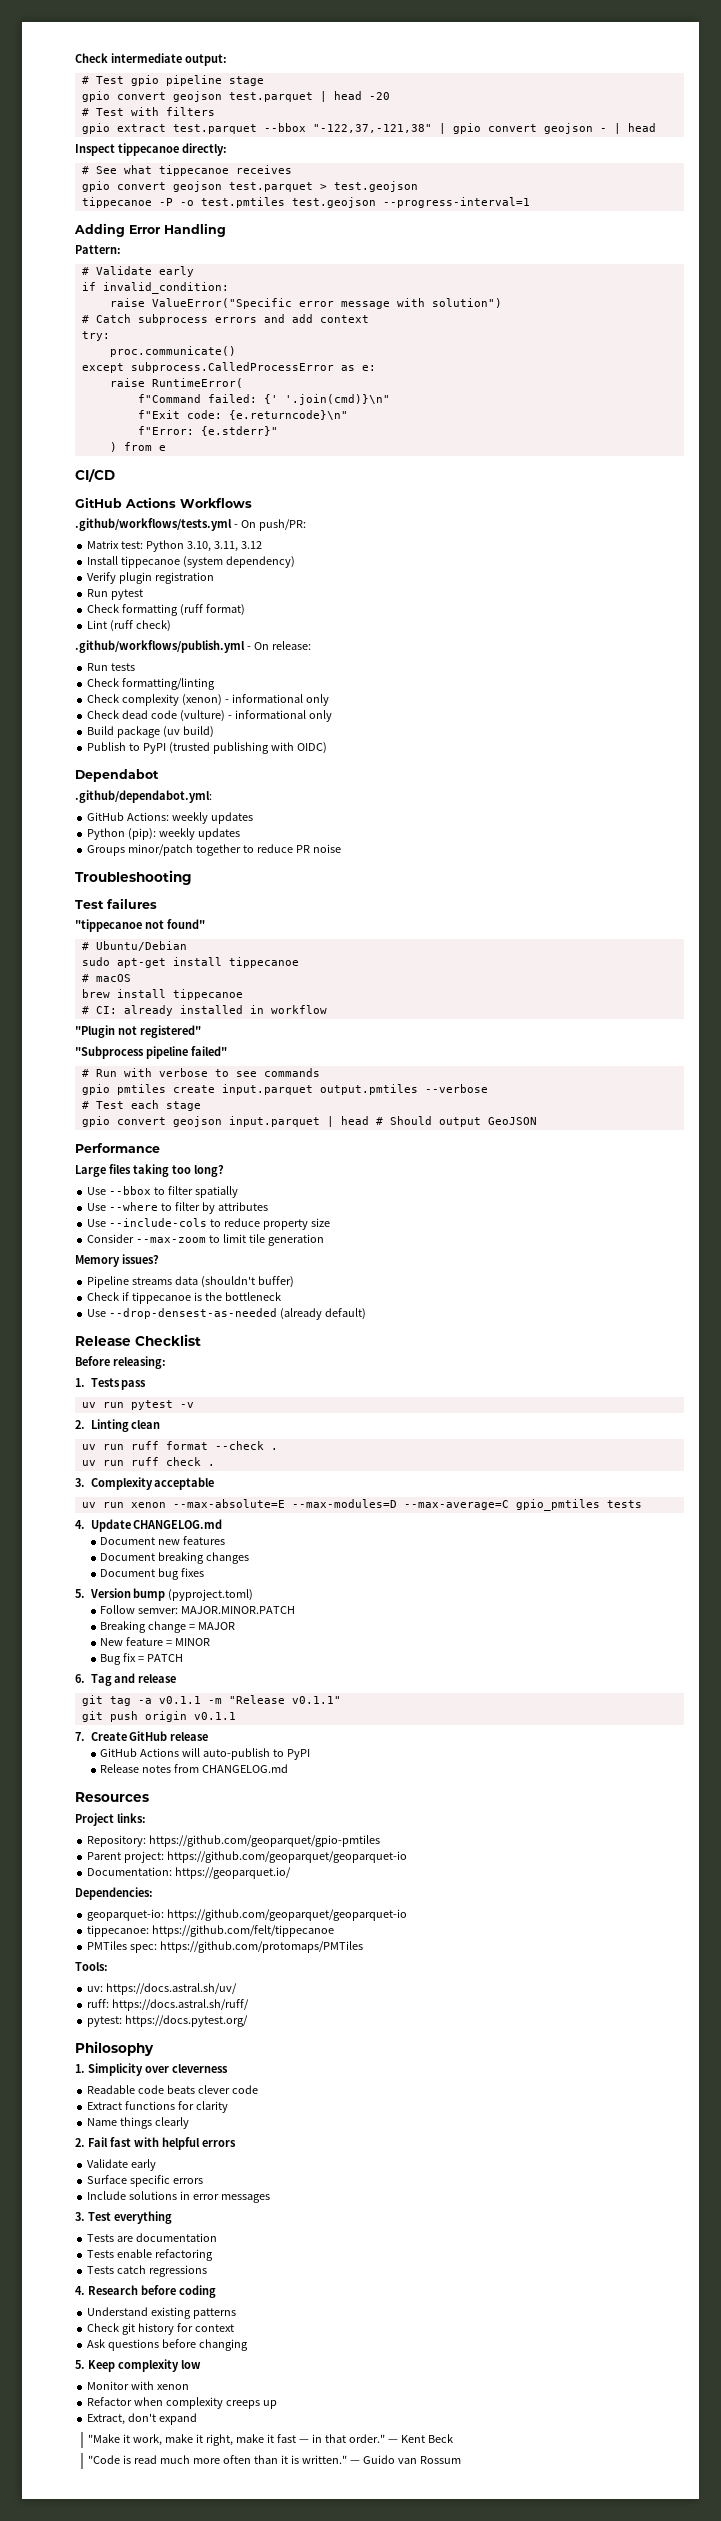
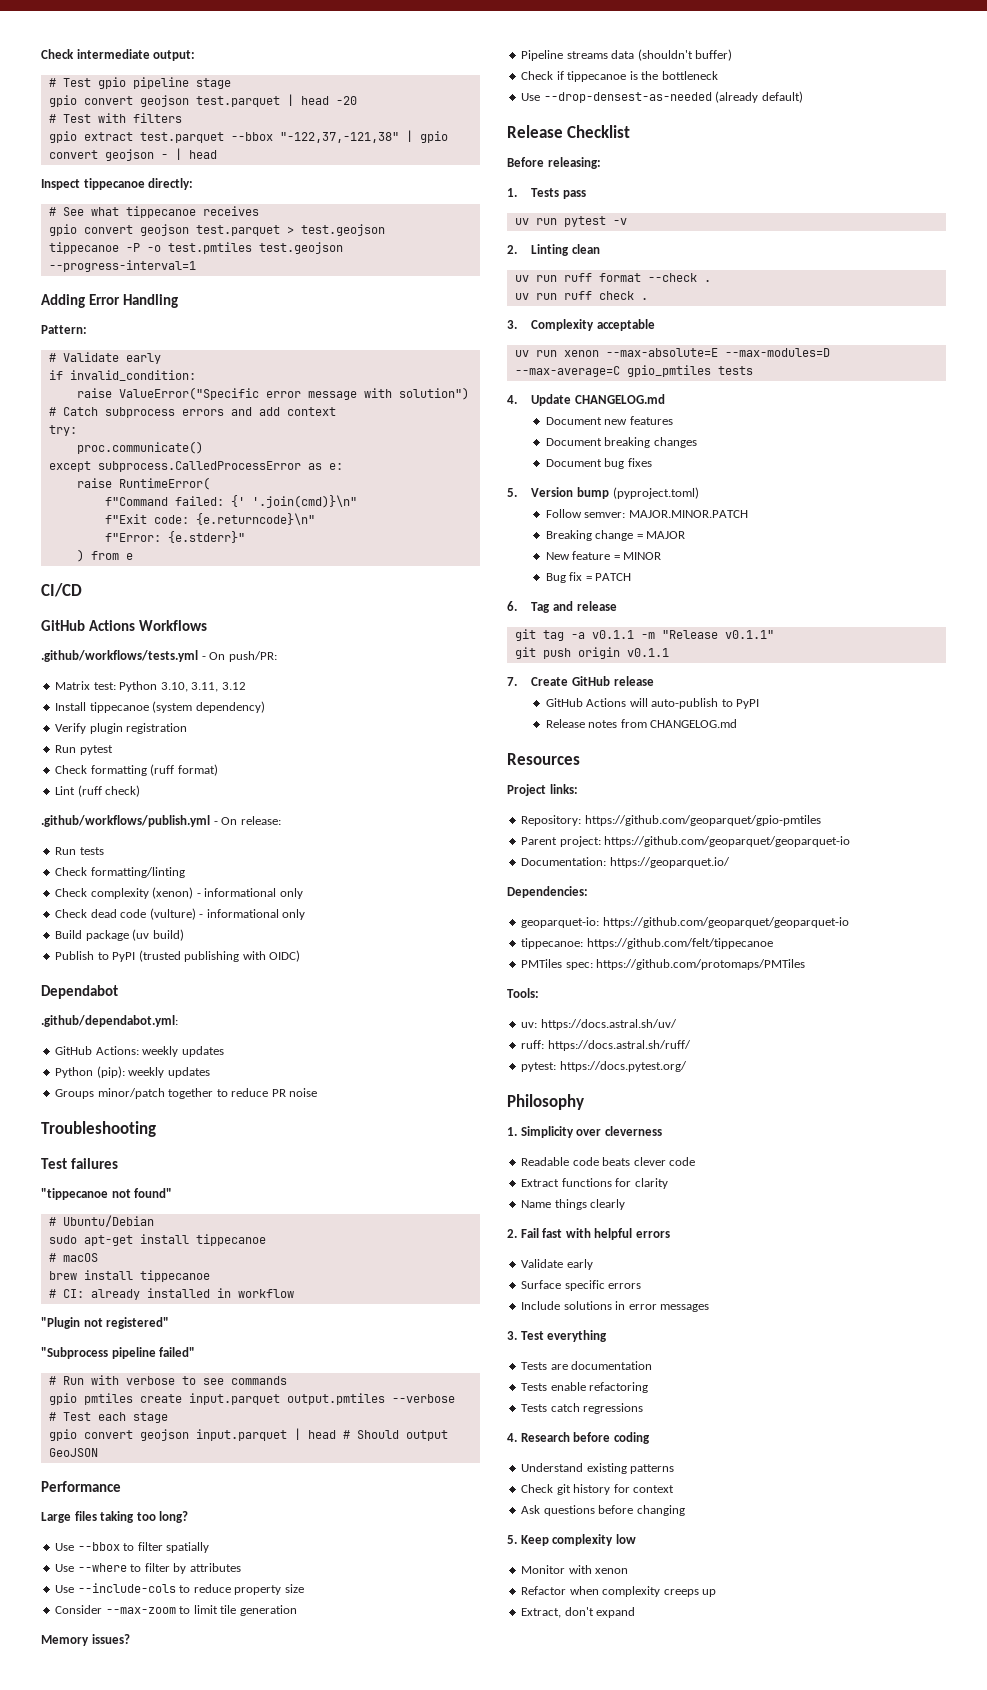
- "Make it work, make it right, make it fast — in that order." — Kent Beck
- "Code is read much more often than it is written." — Guido van Rossum

